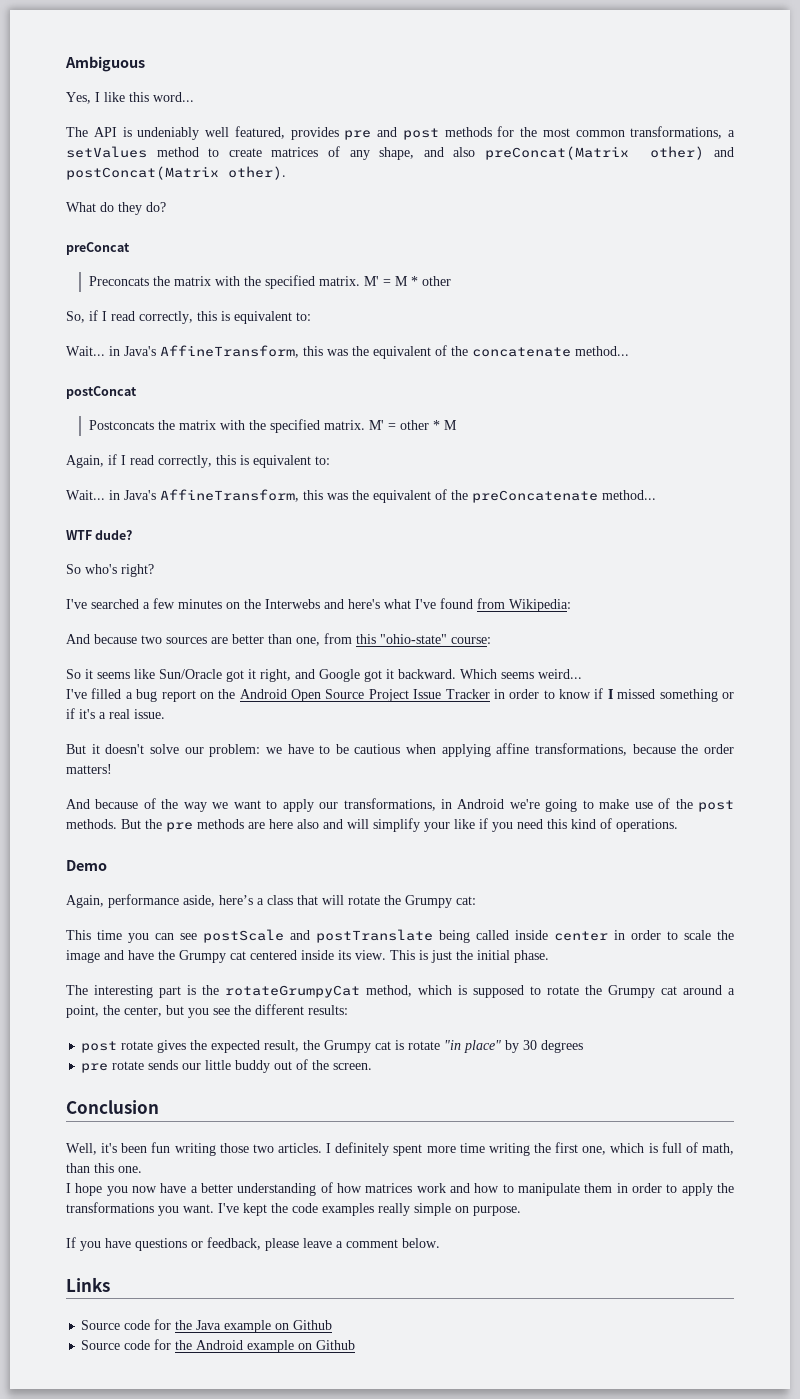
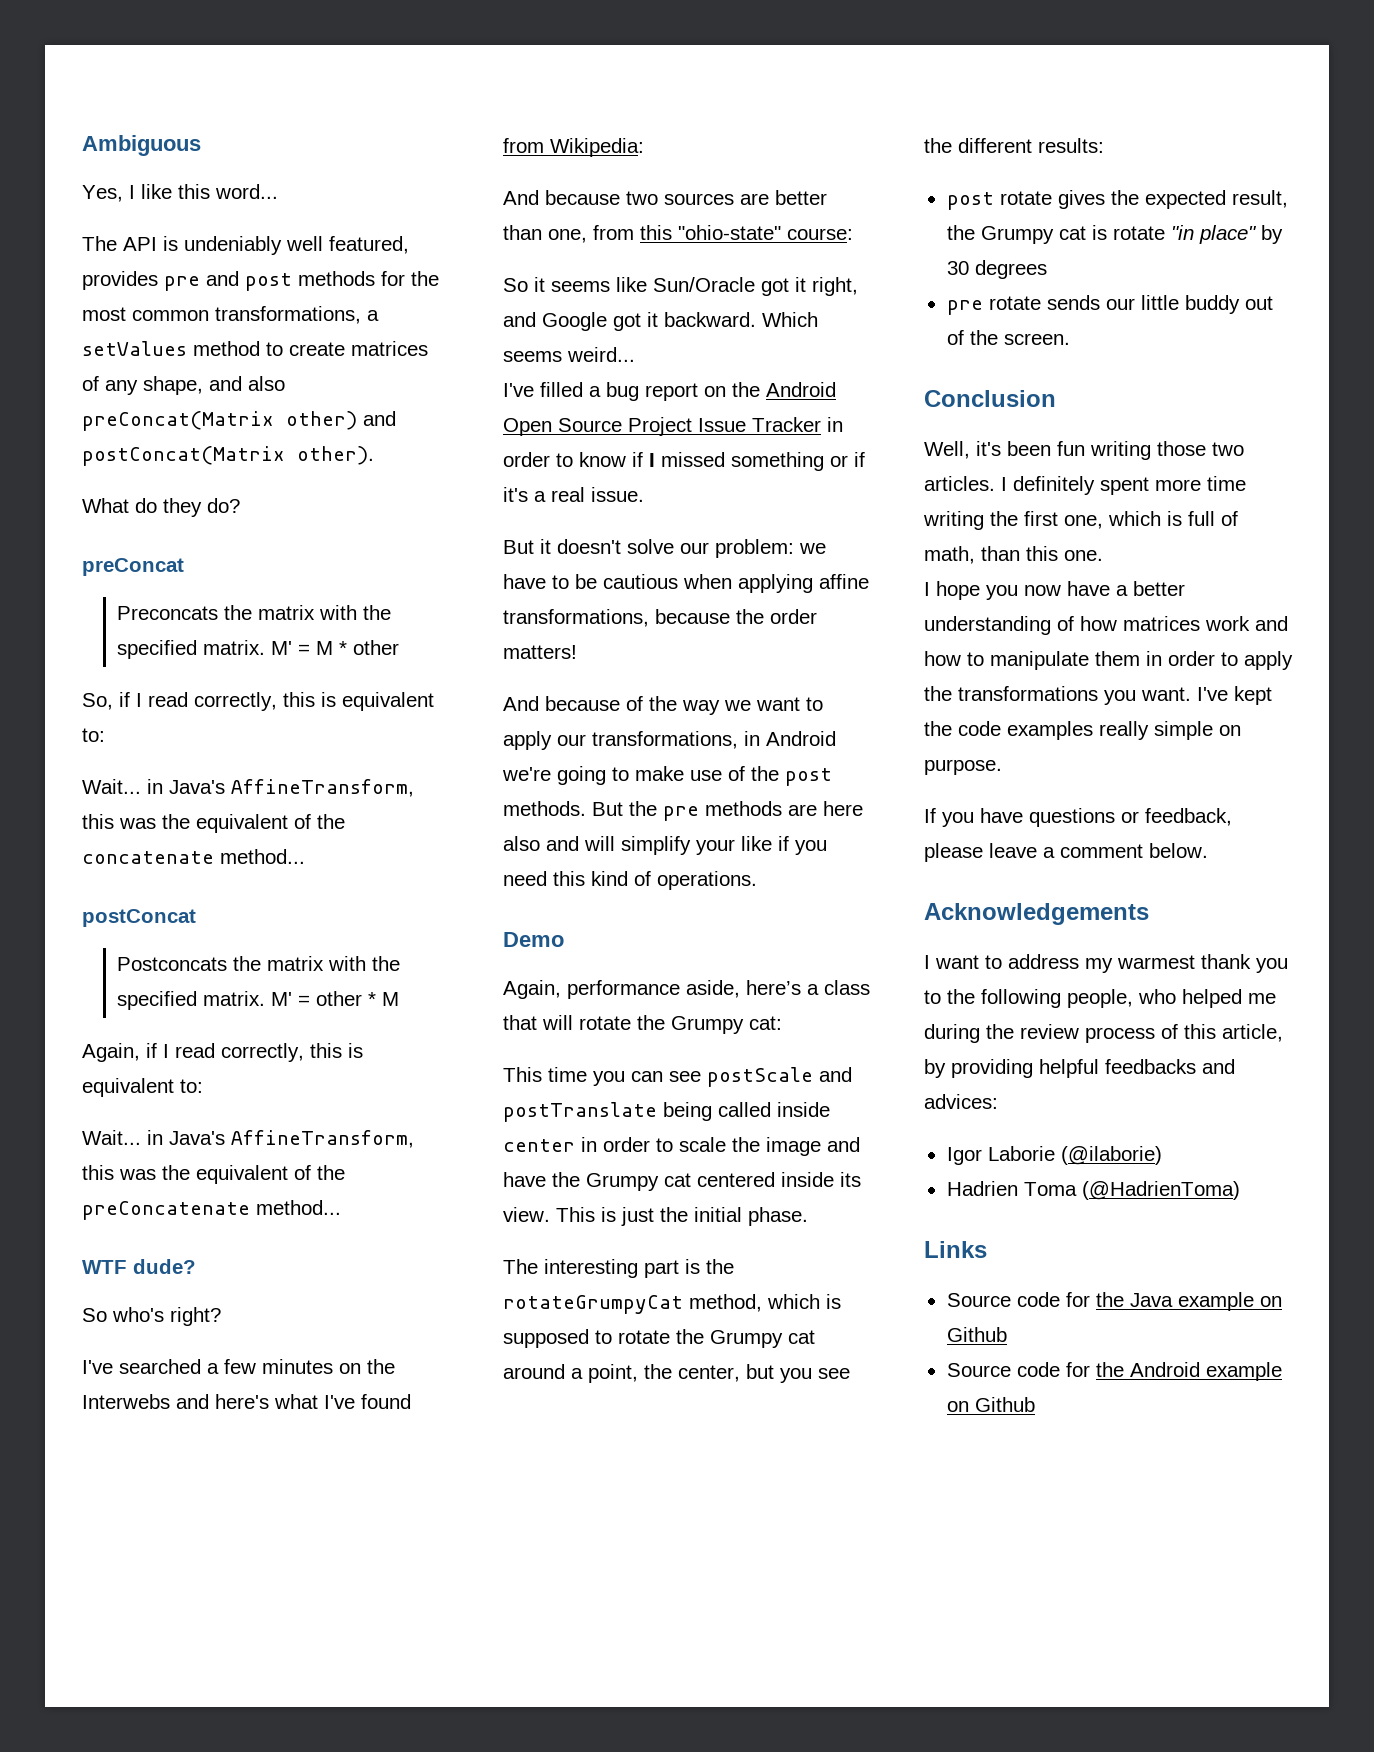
+ Acknowledgements
+ I want to address my warmest thank you to the following people, who helped me during the review process of this article, by providing helpful feedbacks and advices:
+ Igor Laborie (@ilaborie)
+ Hadrien Toma (@HadrienToma)

